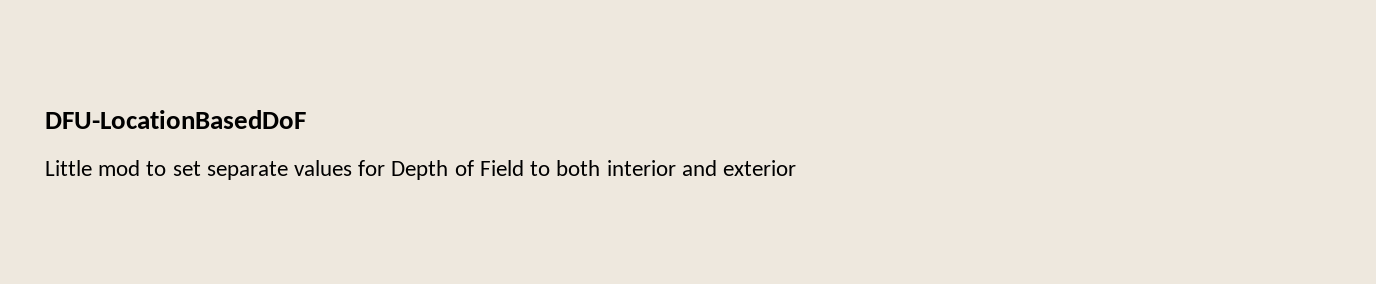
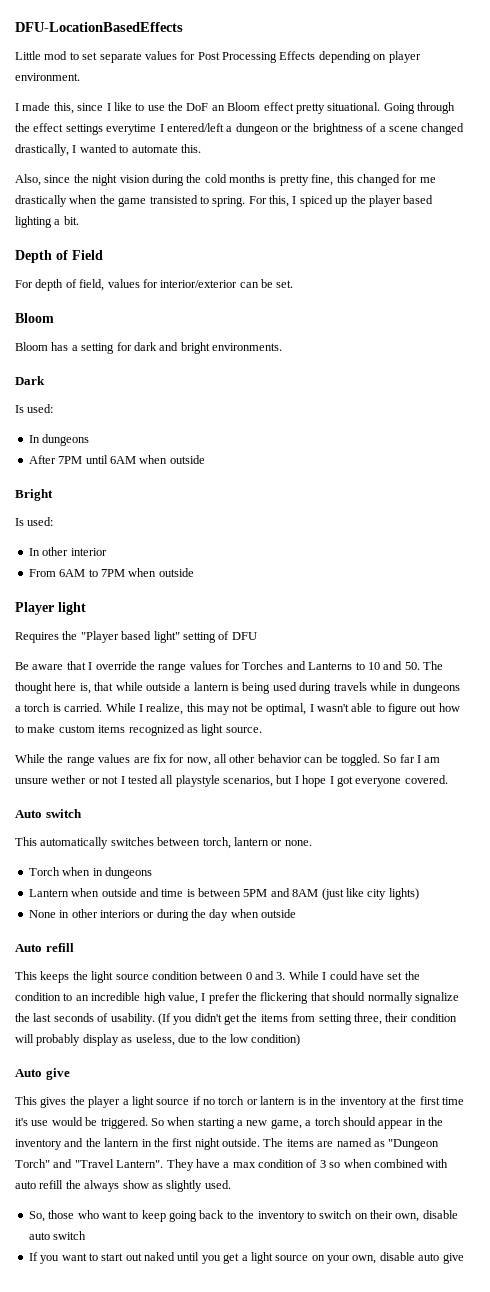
- DFU-LocationBasedDoF
+ DFU-LocationBasedEffects
- Little mod to set separate values for Depth of Field to both interior and exterior
+ Little mod to set separate values for Post Processing Effects depending on player environment.
+ I made this, since I like to use the DoF an Bloom effect pretty situational. Going through the effect settings everytime I entered/left a dungeon or the brightness of a scene changed drastically, I wanted to automate this.
+ Also, since the night vision during the cold months is pretty fine, this changed for me drastically when the game transisted to spring. For this, I spiced up the player based lighting a bit.
+ Depth of Field
+ For depth of field, values for interior/exterior can be set.
+ Bloom
+ Bloom has a setting for dark and bright environments.
+ Dark
+ Is used:
+ In dungeons
+ After 7PM until 6AM when outside
+ Bright
+ Is used:
+ In other interior
+ From 6AM to 7PM when outside
+ Player light
+ Requires the "Player based light" setting of DFU
+ Be aware that I override the range values for Torches and Lanterns to 10 and 50. The thought here is, that while outside a lantern is being used during travels while in dungeons a torch is carried. While I realize, this may not be optimal, I wasn't able to figure out how to make custom items recognized as light source.
+ While the range values are fix for now, all other behavior can be toggled. So far I am unsure wether or not I tested all playstyle scenarios, but I hope I got everyone covered.
+ Auto switch
+ This automatically switches between torch, lantern or none.
+ Torch when in dungeons
+ Lantern when outside and time is between 5PM and 8AM (just like city lights)
+ None in other interiors or during the day when outside
+ Auto refill
+ This keeps the light source condition between 0 and 3. While I could have set the condition to an incredible high value, I prefer the flickering that should normally signalize the last seconds of usability. (If you didn't get the items from setting three, their condition will probably display as useless, due to the low condition)
+ Auto give
+ This gives the player a light source if no torch or lantern is in the inventory at the first time it's use would be triggered. So when starting a new game, a torch should appear in the inventory and the lantern in the first night outside. The items are named as "Dungeon Torch" and "Travel Lantern". They have a max condition of 3 so when combined with auto refill the always show as slightly used.
+ So, those who want to keep going back to the inventory to switch on their own, disable auto switch
+ If you want to start out naked until you get a light source on your own, disable auto give

